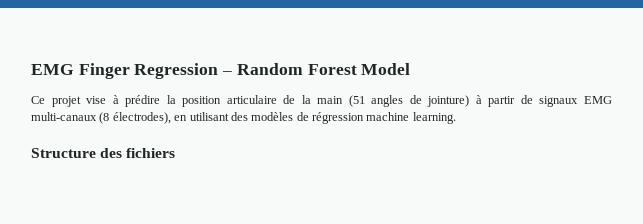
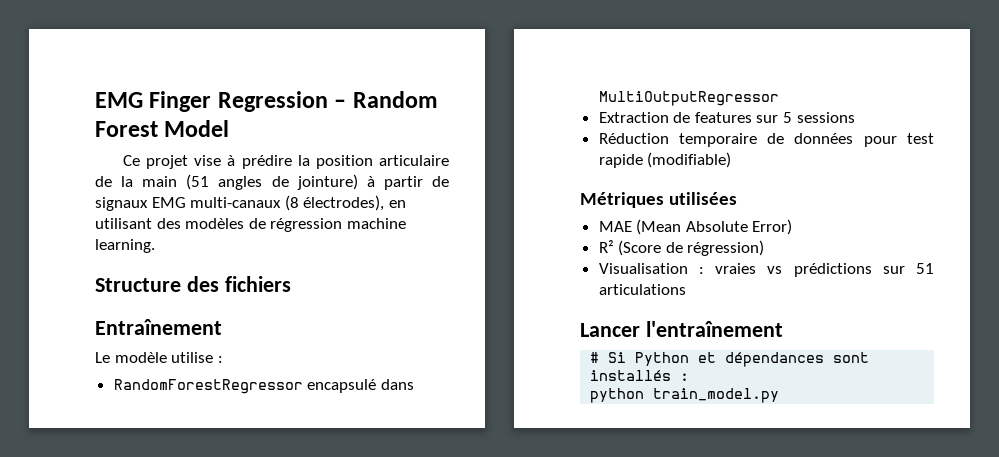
+ Entraînement
+ Le modèle utilise :
+ RandomForestRegressor encapsulé dans MultiOutputRegressor
+ Extraction de features sur 5 sessions
+ Réduction temporaire de données pour test rapide (modifiable)
+ Métriques utilisées
+ MAE (Mean Absolute Error)
+ R² (Score de régression)
+ Visualisation : vraies vs prédictions sur 51 articulations
+ Lancer l'entraînement
+ # Si Python et dépendances sont installés :
+ python train_model.py

